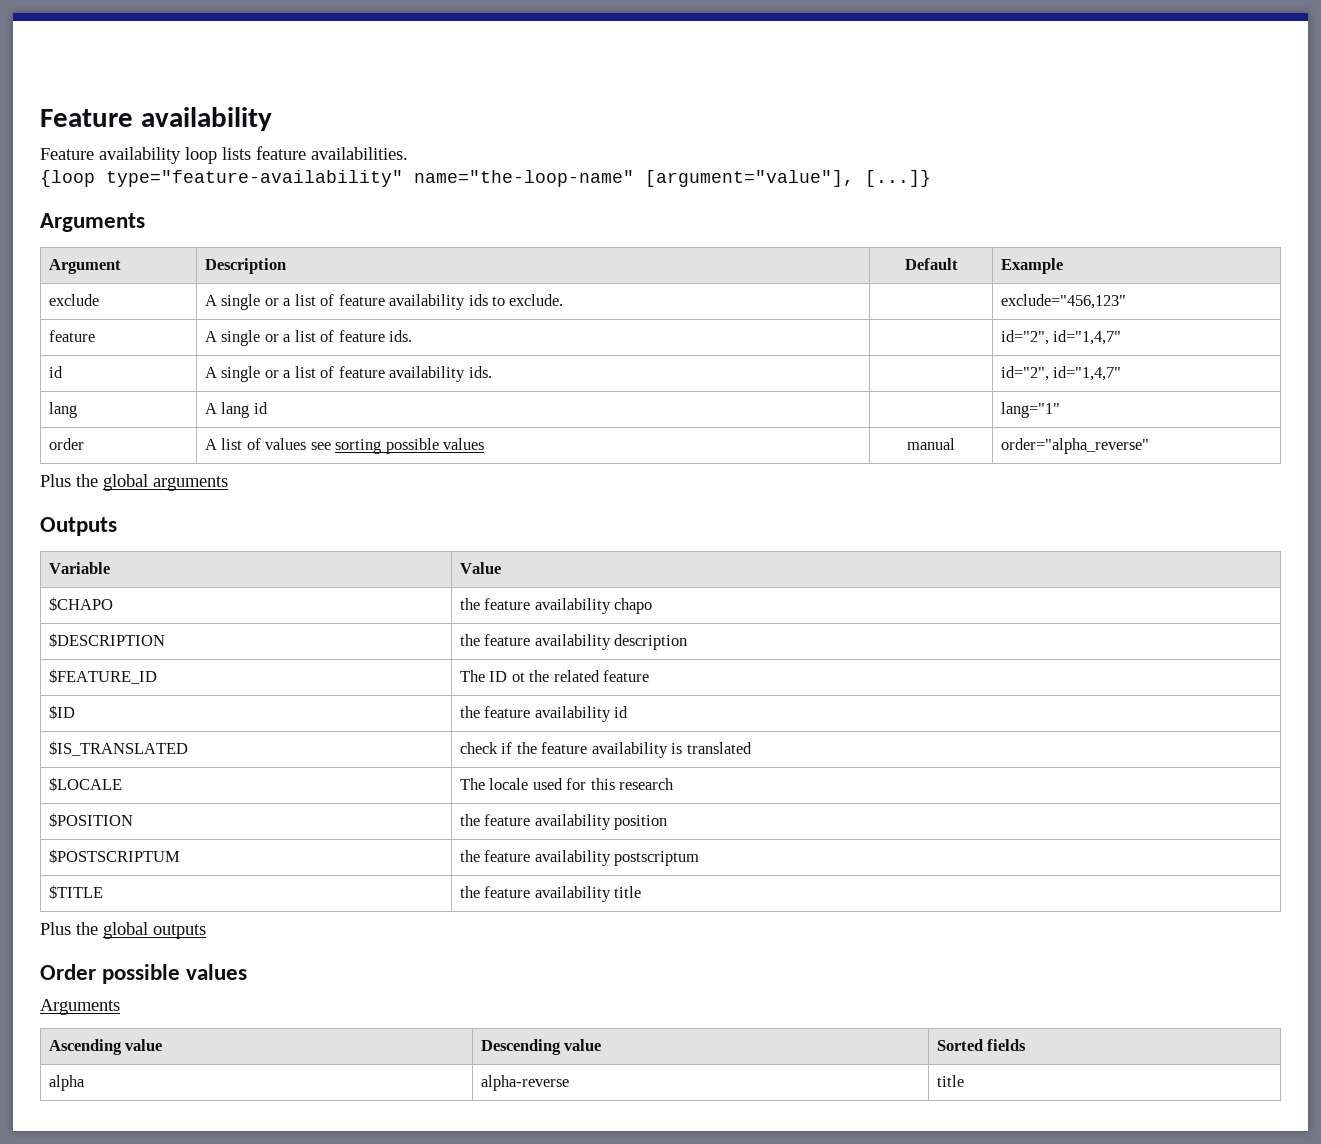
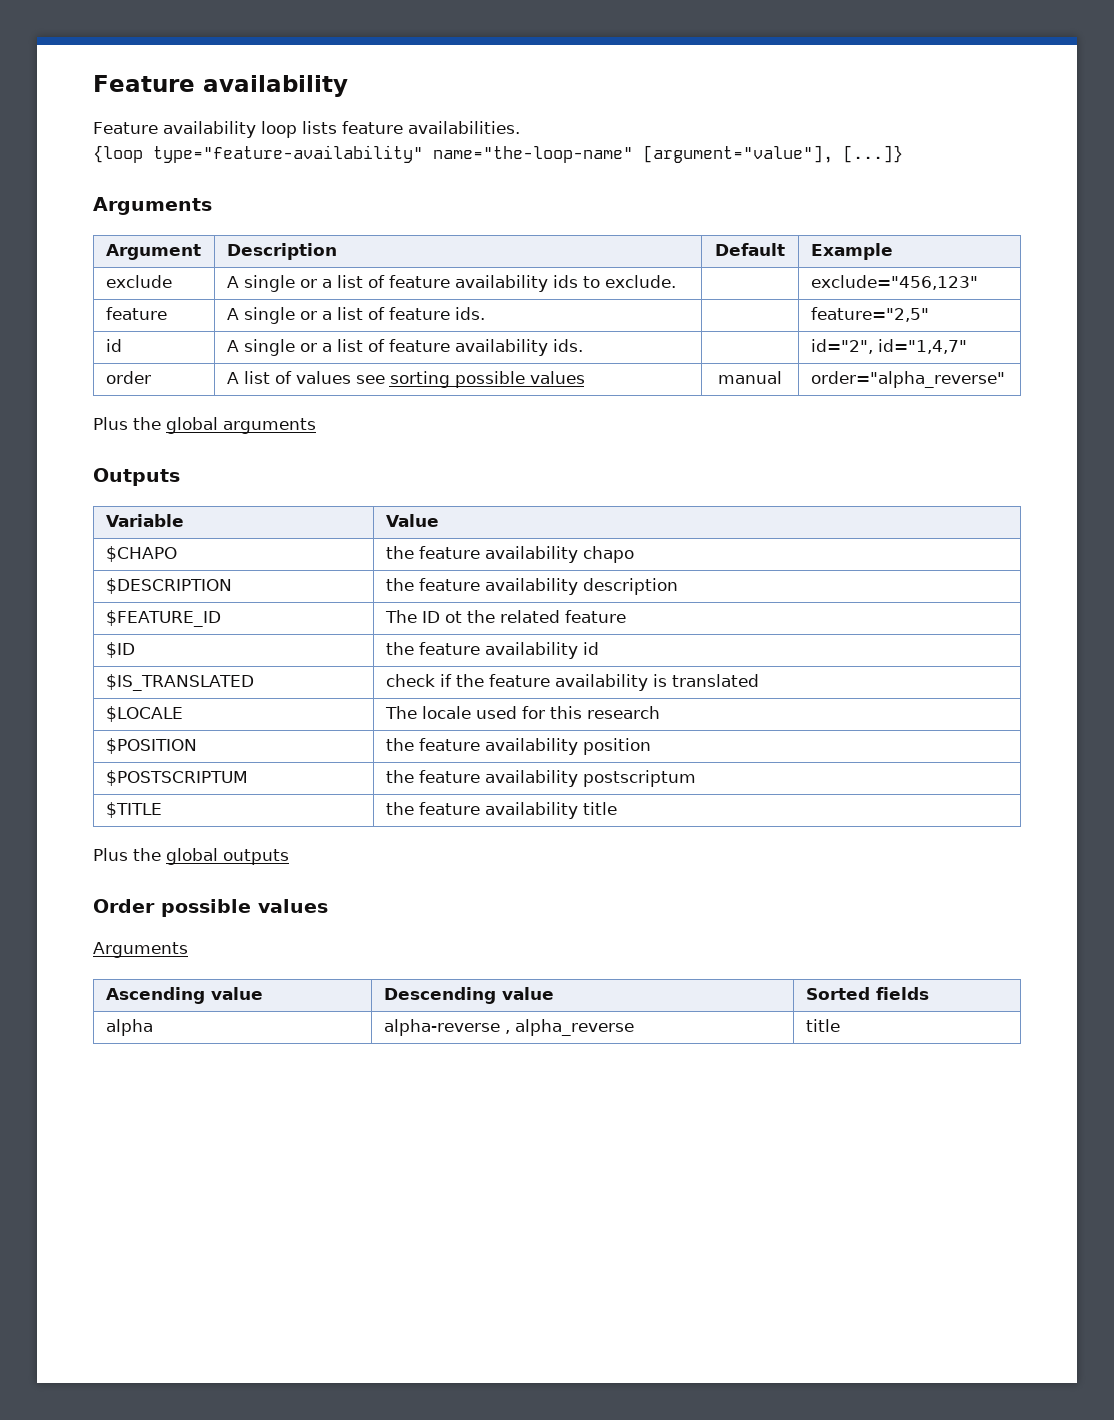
- feature | A single or a list of feature ids. | | id="2", id="1,4,7"
+ feature | A single or a list of feature ids. | | feature="2,5"
- lang | A lang id | | lang="1"
- alpha | alpha-reverse | title
+ alpha | alpha-reverse , alpha_reverse | title

